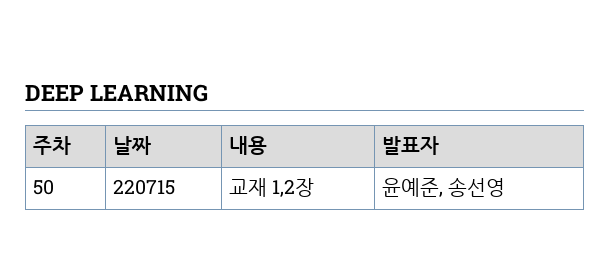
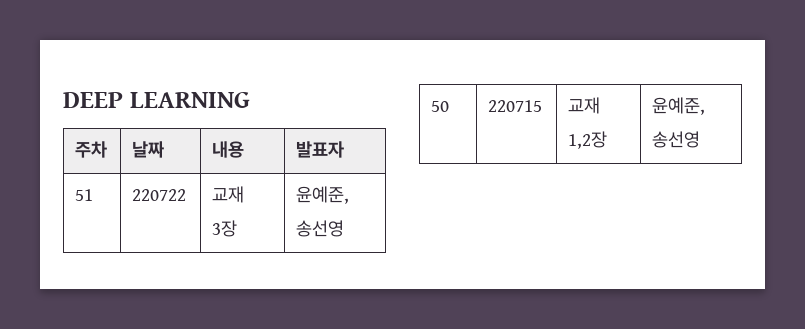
+ 51 | 220722 | 교재 3장 | 윤예준, 송선영

